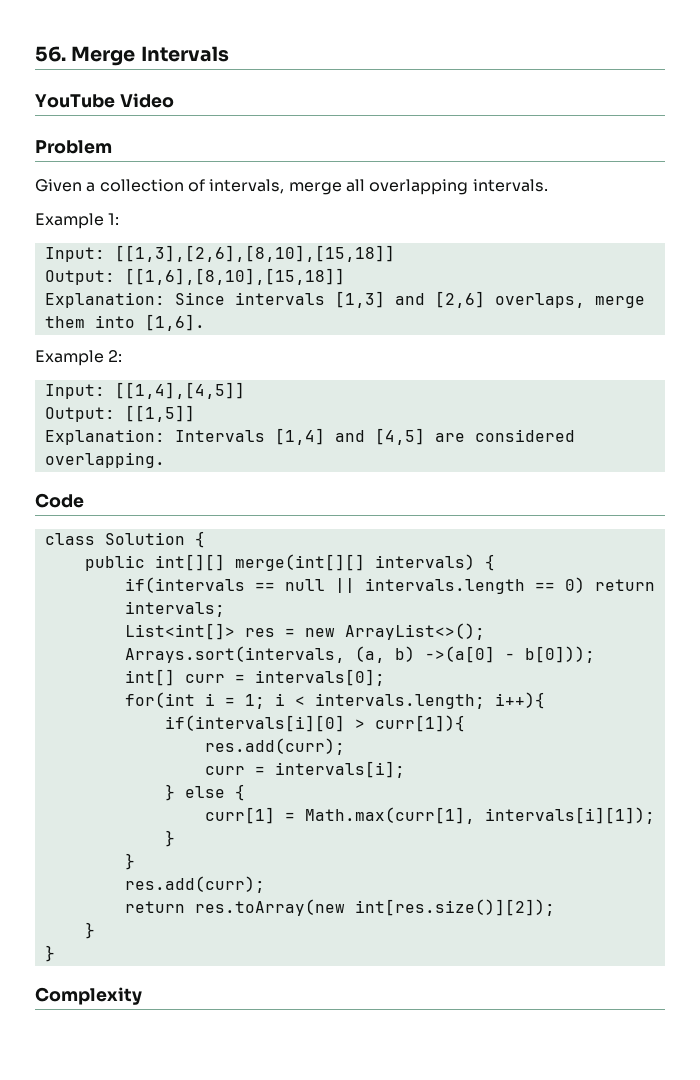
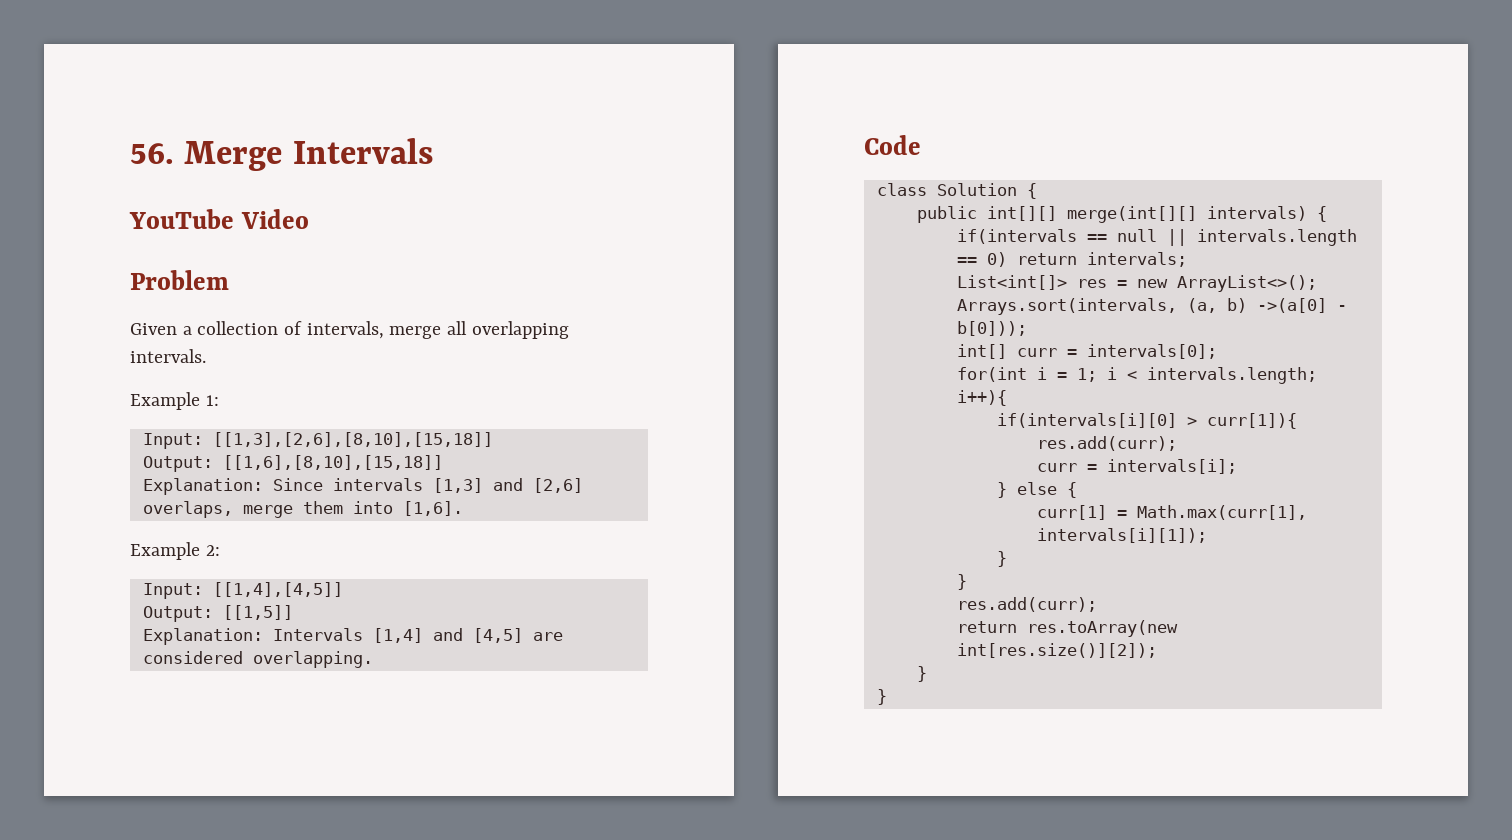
- Complexity

